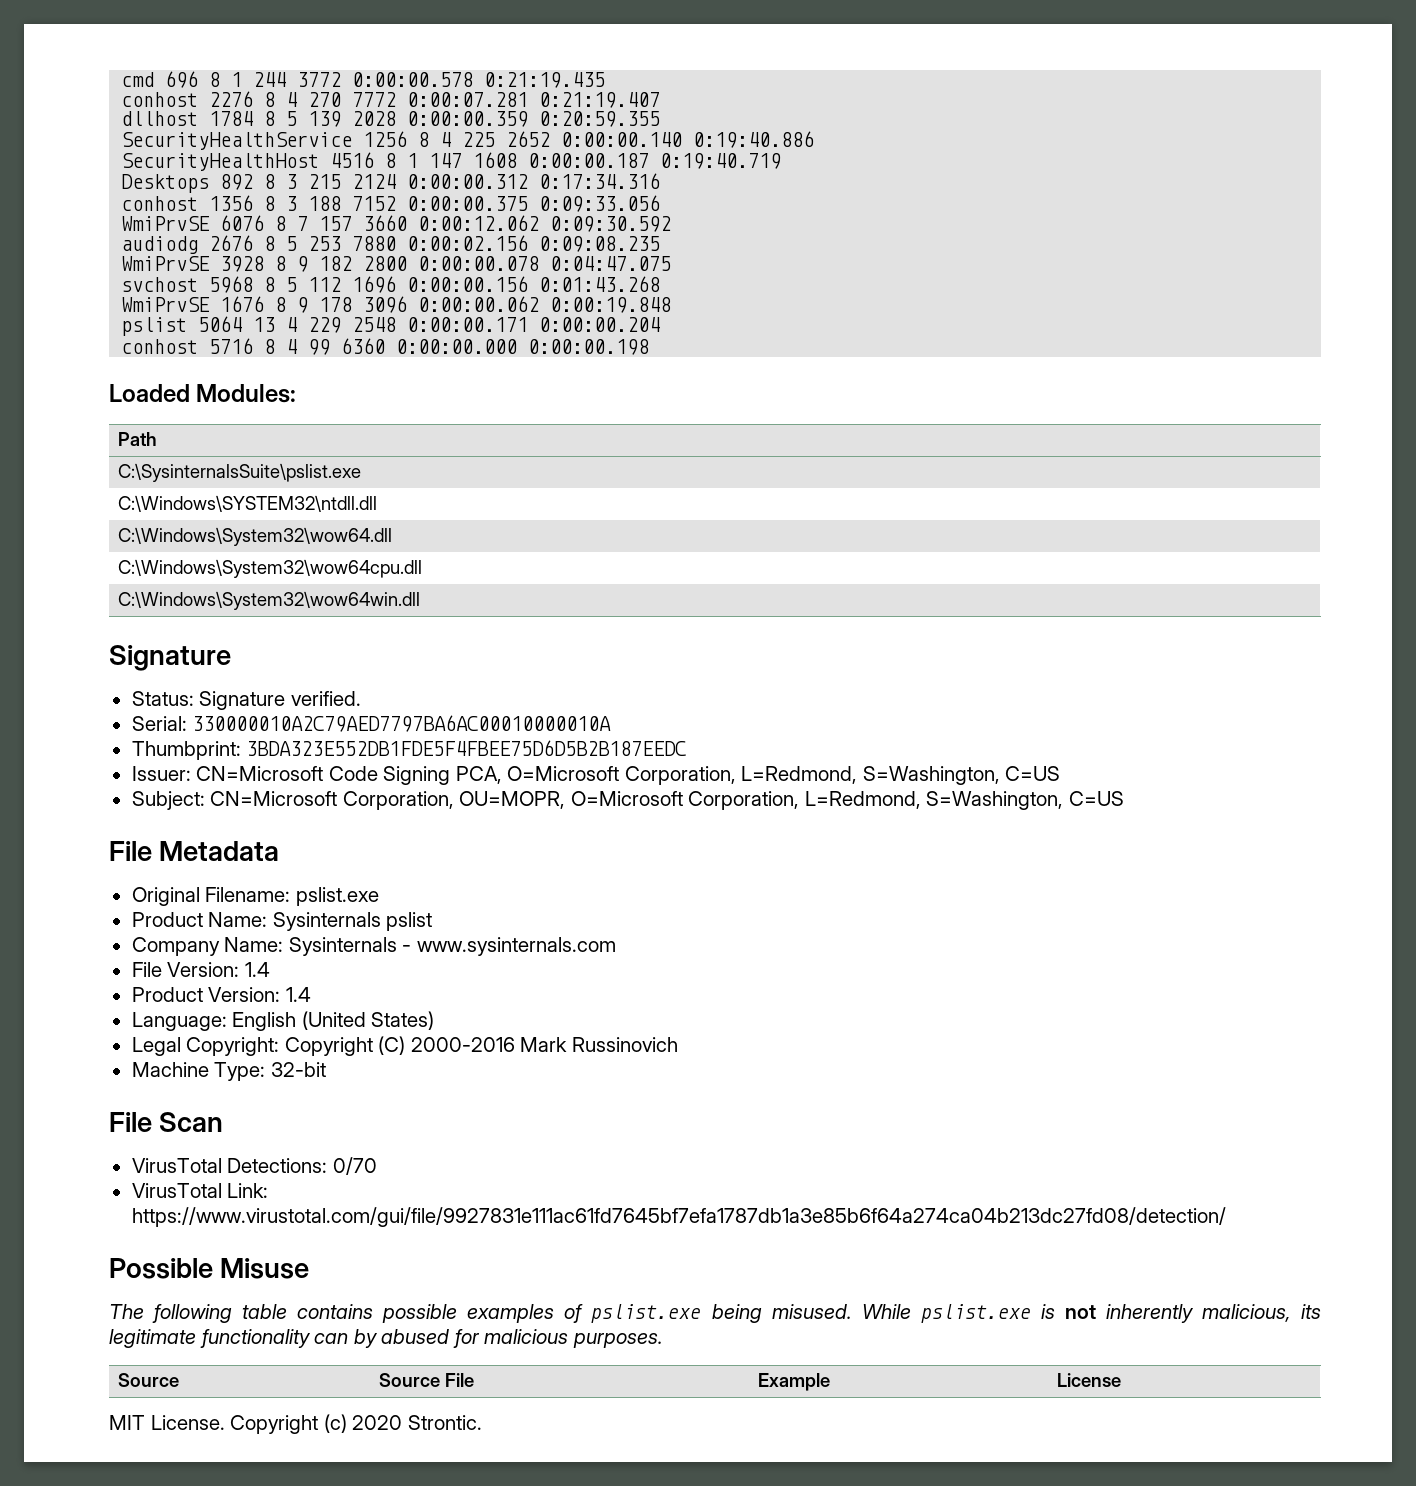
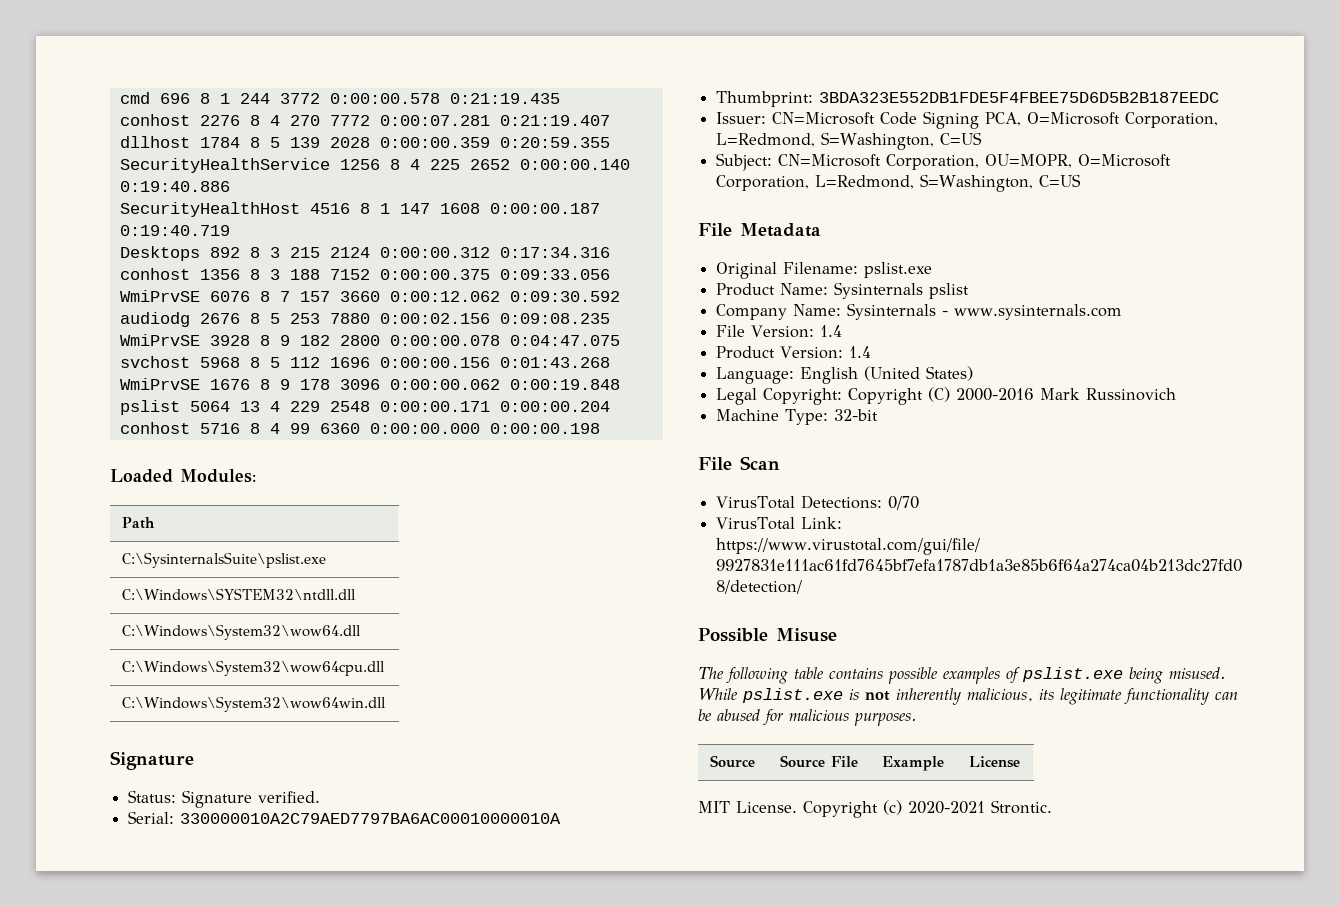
- While pslist.exe is not inherently malicious, its legitimate functionality can by abused for malicious purposes.
+ While pslist.exe is not inherently malicious, its legitimate functionality can be abused for malicious purposes.
- Copyright (c) 2020 Strontic.
+ Copyright (c) 2020-2021 Strontic.

